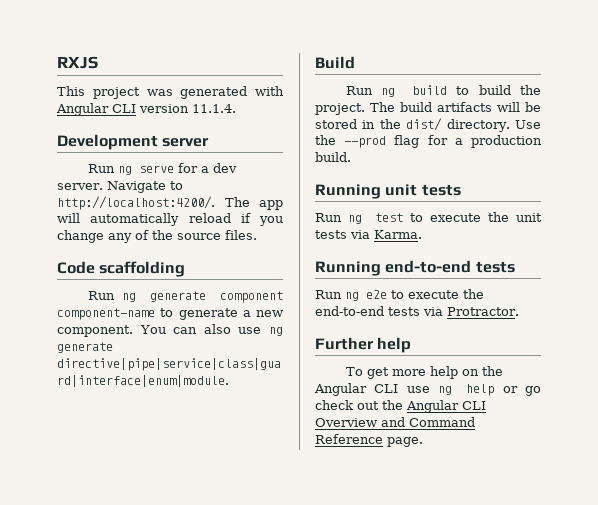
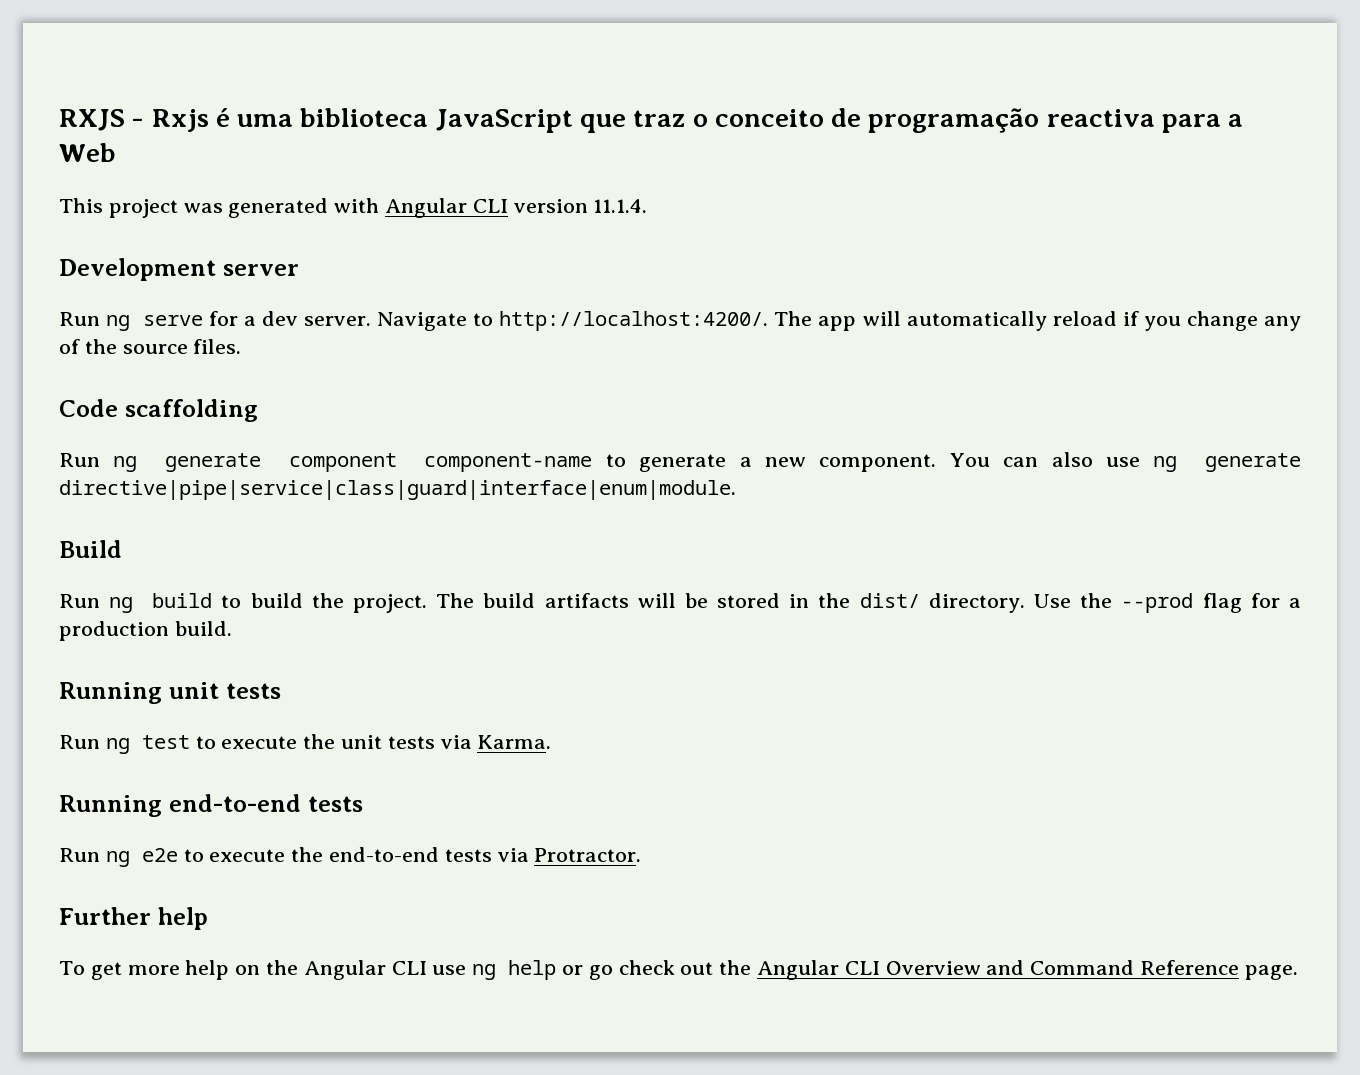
- RXJS
+ RXJS - Rxjs é uma biblioteca JavaScript que traz o conceito de programação reactiva para a Web

